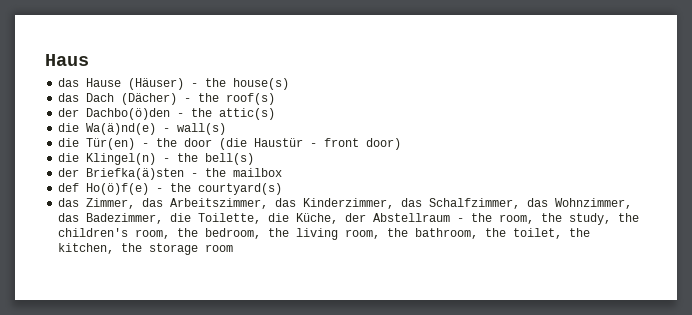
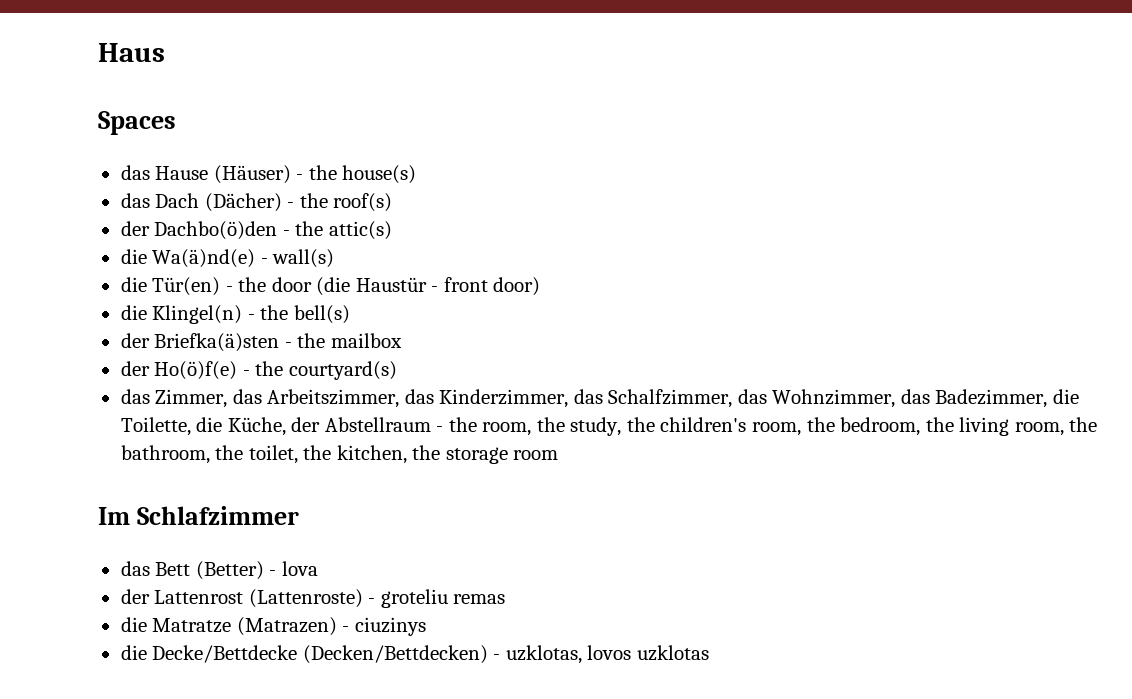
+ Spaces
- def Ho(ö)f(e) - the courtyard(s)
+ der Ho(ö)f(e) - the courtyard(s)
+ Im Schlafzimmer
+ das Bett (Better) - lova
+ der Lattenrost (Lattenroste) - groteliu remas
+ die Matratze (Matrazen) - ciuzinys
+ die Decke/Bettdecke (Decken/Bettdecken) - uzklotas, lovos uzklotas

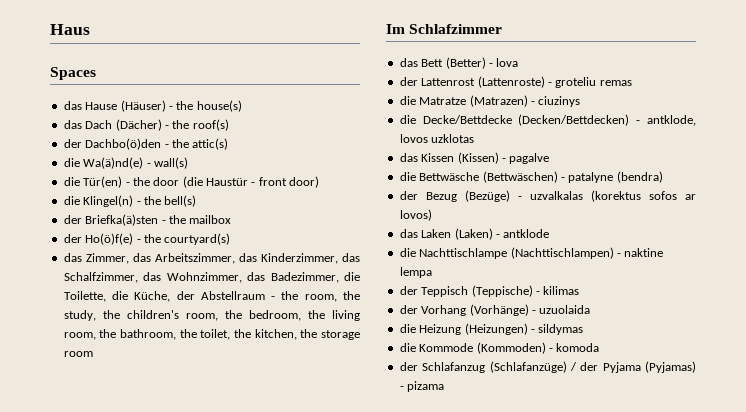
- die Decke/Bettdecke (Decken/Bettdecken) - uzklotas, lovos uzklotas
+ die Decke/Bettdecke (Decken/Bettdecken) - antklode, lovos uzklotas
+ das Kissen (Kissen) - pagalve
+ die Bettwäsche (Bettwäschen) - patalyne (bendra)
+ der Bezug (Bezüge) - uzvalkalas (korektus sofos ar lovos)
+ das Laken (Laken) - antklode
+ die Nachttischlampe (Nachttischlampen) - naktine lempa
+ der Teppisch (Teppische) - kilimas
+ der Vorhang (Vorhänge) - uzuolaida
+ die Heizung (Heizungen) - sildymas
+ die Kommode (Kommoden) - komoda
+ der Schlafanzug (Schlafanzüge) / der Pyjama (Pyjamas) - pizama

